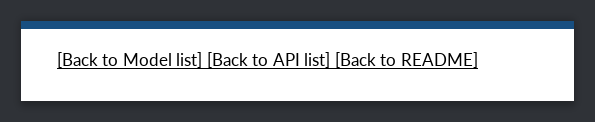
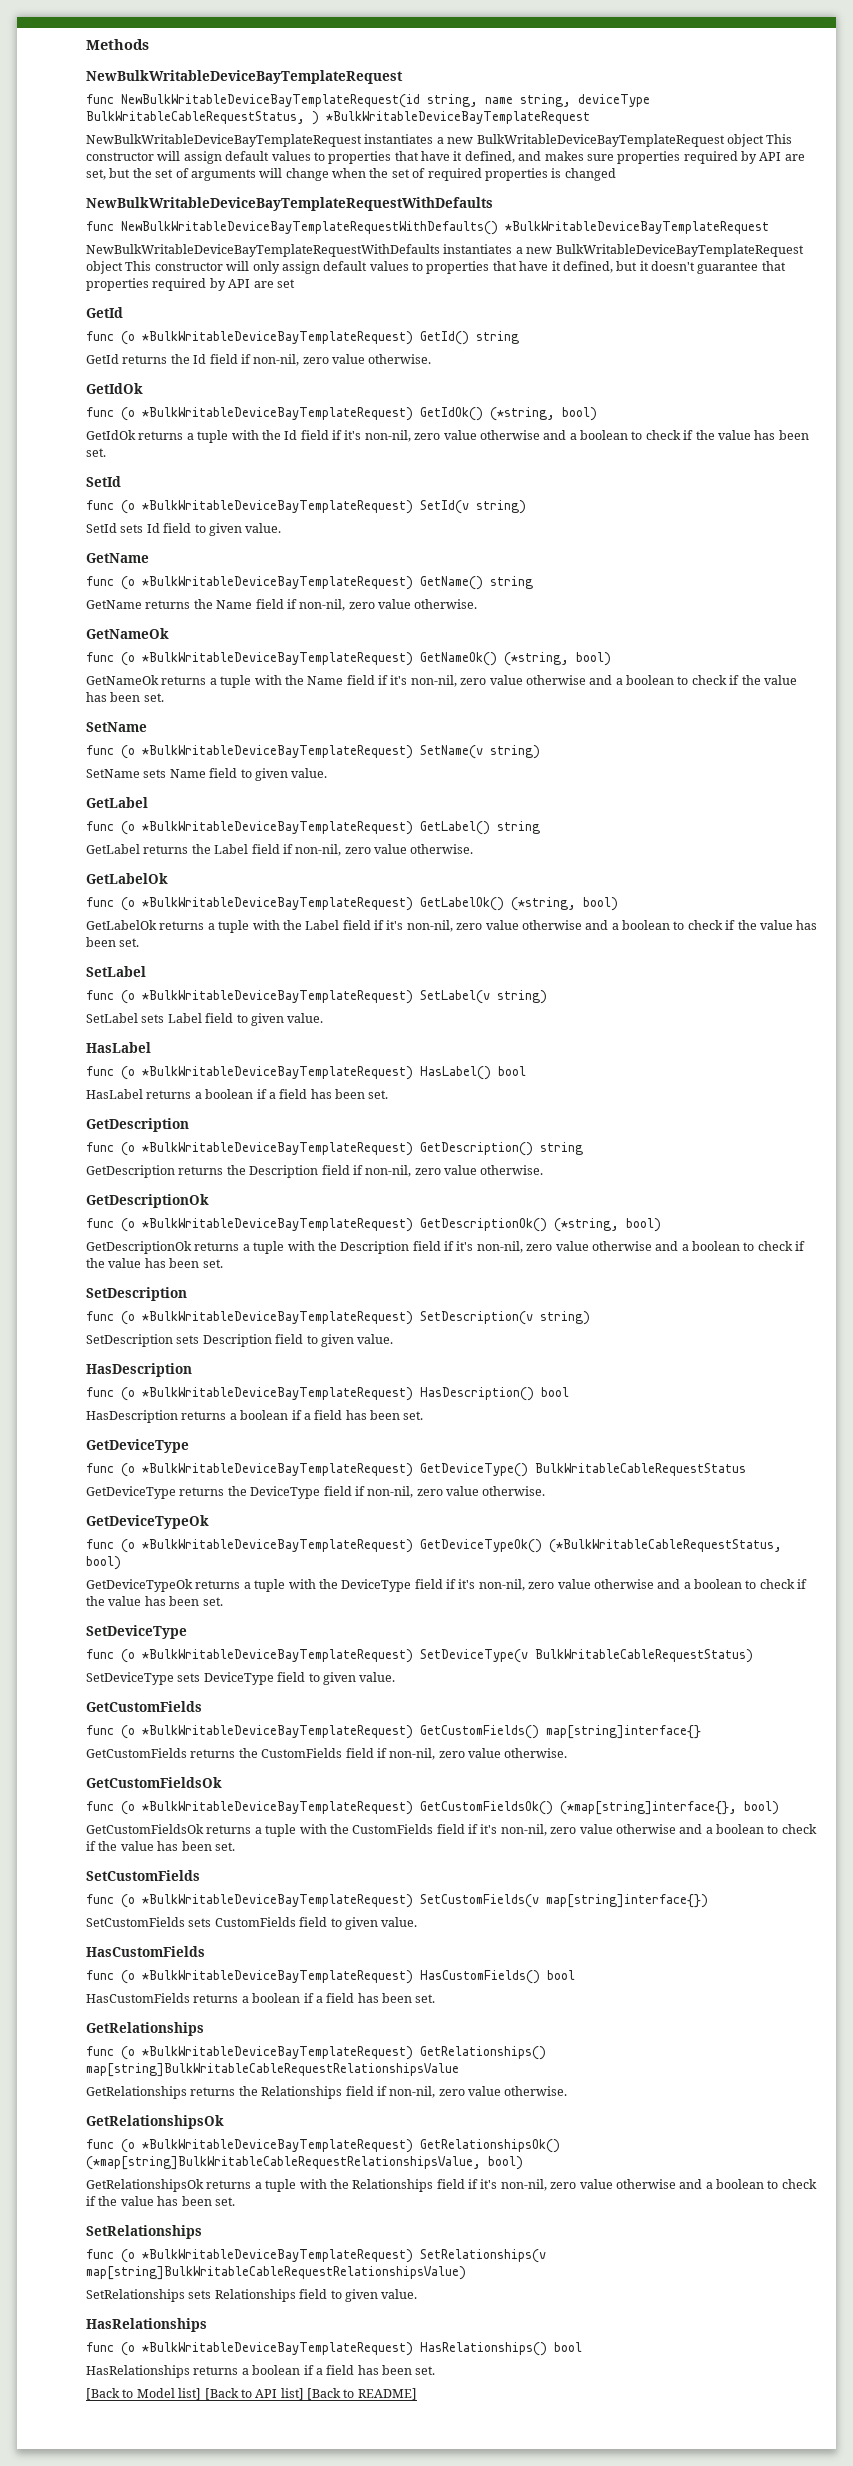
+ Methods
+ NewBulkWritableDeviceBayTemplateRequest
+ func NewBulkWritableDeviceBayTemplateRequest(id string, name string, deviceType BulkWritableCableRequestStatus, ) *BulkWritableDeviceBayTemplateRequest
+ NewBulkWritableDeviceBayTemplateRequest instantiates a new BulkWritableDeviceBayTemplateRequest object This constructor will assign default values to properties that have it defined, and makes sure properties required by API are set, but the set of arguments will change when the set of required properties is changed
+ NewBulkWritableDeviceBayTemplateRequestWithDefaults
+ func NewBulkWritableDeviceBayTemplateRequestWithDefaults() *BulkWritableDeviceBayTemplateRequest
+ NewBulkWritableDeviceBayTemplateRequestWithDefaults instantiates a new BulkWritableDeviceBayTemplateRequest object This constructor will only assign default values to properties that have it defined, but it doesn't guarantee that properties required by API are set
+ GetId
+ func (o *BulkWritableDeviceBayTemplateRequest) GetId() string
+ GetId returns the Id field if non-nil, zero value otherwise.
+ GetIdOk
+ func (o *BulkWritableDeviceBayTemplateRequest) GetIdOk() (*string, bool)
+ GetIdOk returns a tuple with the Id field if it's non-nil, zero value otherwise and a boolean to check if the value has been set.
+ SetId
+ func (o *BulkWritableDeviceBayTemplateRequest) SetId(v string)
+ SetId sets Id field to given value.
+ GetName
+ func (o *BulkWritableDeviceBayTemplateRequest) GetName() string
+ GetName returns the Name field if non-nil, zero value otherwise.
+ GetNameOk
+ func (o *BulkWritableDeviceBayTemplateRequest) GetNameOk() (*string, bool)
+ GetNameOk returns a tuple with the Name field if it's non-nil, zero value otherwise and a boolean to check if the value has been set.
+ SetName
+ func (o *BulkWritableDeviceBayTemplateRequest) SetName(v string)
+ SetName sets Name field to given value.
+ GetLabel
+ func (o *BulkWritableDeviceBayTemplateRequest) GetLabel() string
+ GetLabel returns the Label field if non-nil, zero value otherwise.
+ GetLabelOk
+ func (o *BulkWritableDeviceBayTemplateRequest) GetLabelOk() (*string, bool)
+ GetLabelOk returns a tuple with the Label field if it's non-nil, zero value otherwise and a boolean to check if the value has been set.
+ SetLabel
+ func (o *BulkWritableDeviceBayTemplateRequest) SetLabel(v string)
+ SetLabel sets Label field to given value.
+ HasLabel
+ func (o *BulkWritableDeviceBayTemplateRequest) HasLabel() bool
+ HasLabel returns a boolean if a field has been set.
+ GetDescription
+ func (o *BulkWritableDeviceBayTemplateRequest) GetDescription() string
+ GetDescription returns the Description field if non-nil, zero value otherwise.
+ GetDescriptionOk
+ func (o *BulkWritableDeviceBayTemplateRequest) GetDescriptionOk() (*string, bool)
+ GetDescriptionOk returns a tuple with the Description field if it's non-nil, zero value otherwise and a boolean to check if the value has been set.
+ SetDescription
+ func (o *BulkWritableDeviceBayTemplateRequest) SetDescription(v string)
+ SetDescription sets Description field to given value.
+ HasDescription
+ func (o *BulkWritableDeviceBayTemplateRequest) HasDescription() bool
+ HasDescription returns a boolean if a field has been set.
+ GetDeviceType
+ func (o *BulkWritableDeviceBayTemplateRequest) GetDeviceType() BulkWritableCableRequestStatus
+ GetDeviceType returns the DeviceType field if non-nil, zero value otherwise.
+ GetDeviceTypeOk
+ func (o *BulkWritableDeviceBayTemplateRequest) GetDeviceTypeOk() (*BulkWritableCableRequestStatus, bool)
+ GetDeviceTypeOk returns a tuple with the DeviceType field if it's non-nil, zero value otherwise and a boolean to check if the value has been set.
+ SetDeviceType
+ func (o *BulkWritableDeviceBayTemplateRequest) SetDeviceType(v BulkWritableCableRequestStatus)
+ SetDeviceType sets DeviceType field to given value.
+ GetCustomFields
+ func (o *BulkWritableDeviceBayTemplateRequest) GetCustomFields() map[string]interface{}
+ GetCustomFields returns the CustomFields field if non-nil, zero value otherwise.
+ GetCustomFieldsOk
+ func (o *BulkWritableDeviceBayTemplateRequest) GetCustomFieldsOk() (*map[string]interface{}, bool)
+ GetCustomFieldsOk returns a tuple with the CustomFields field if it's non-nil, zero value otherwise and a boolean to check if the value has been set.
+ SetCustomFields
+ func (o *BulkWritableDeviceBayTemplateRequest) SetCustomFields(v map[string]interface{})
+ SetCustomFields sets CustomFields field to given value.
+ HasCustomFields
+ func (o *BulkWritableDeviceBayTemplateRequest) HasCustomFields() bool
+ HasCustomFields returns a boolean if a field has been set.
+ GetRelationships
+ func (o *BulkWritableDeviceBayTemplateRequest) GetRelationships() map[string]BulkWritableCableRequestRelationshipsValue
+ GetRelationships returns the Relationships field if non-nil, zero value otherwise.
+ GetRelationshipsOk
+ func (o *BulkWritableDeviceBayTemplateRequest) GetRelationshipsOk() (*map[string]BulkWritableCableRequestRelationshipsValue, bool)
+ GetRelationshipsOk returns a tuple with the Relationships field if it's non-nil, zero value otherwise and a boolean to check if the value has been set.
+ SetRelationships
+ func (o *BulkWritableDeviceBayTemplateRequest) SetRelationships(v map[string]BulkWritableCableRequestRelationshipsValue)
+ SetRelationships sets Relationships field to given value.
+ HasRelationships
+ func (o *BulkWritableDeviceBayTemplateRequest) HasRelationships() bool
+ HasRelationships returns a boolean if a field has been set.

